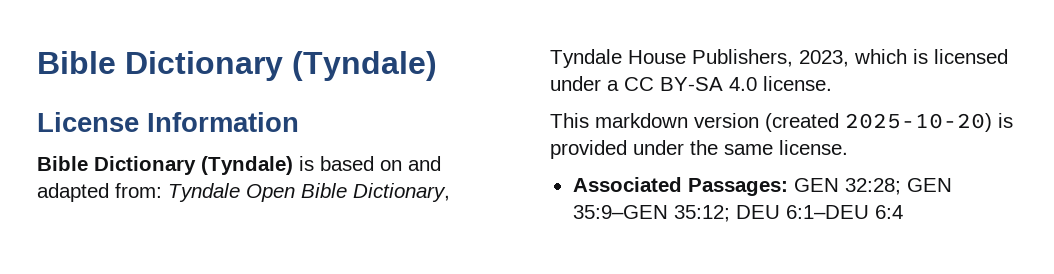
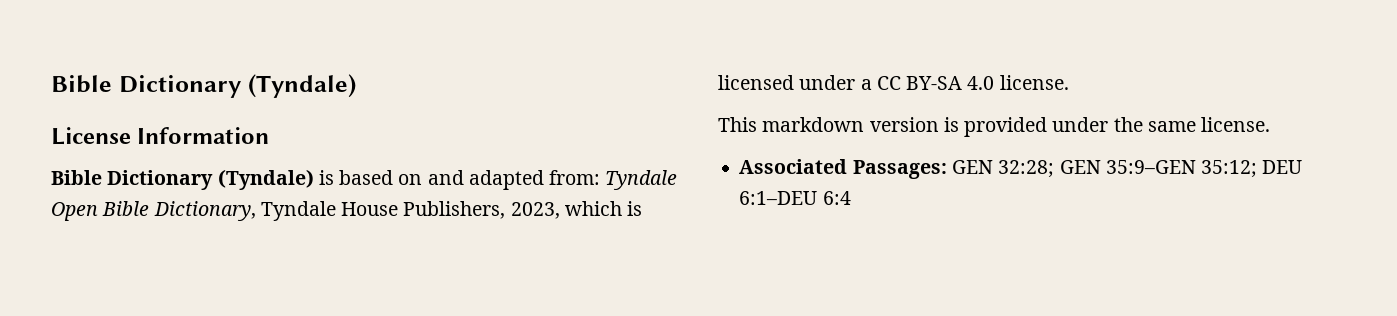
- This markdown version (created 2025-10-20) is provided under the same license.
+ This markdown version is provided under the same license.

